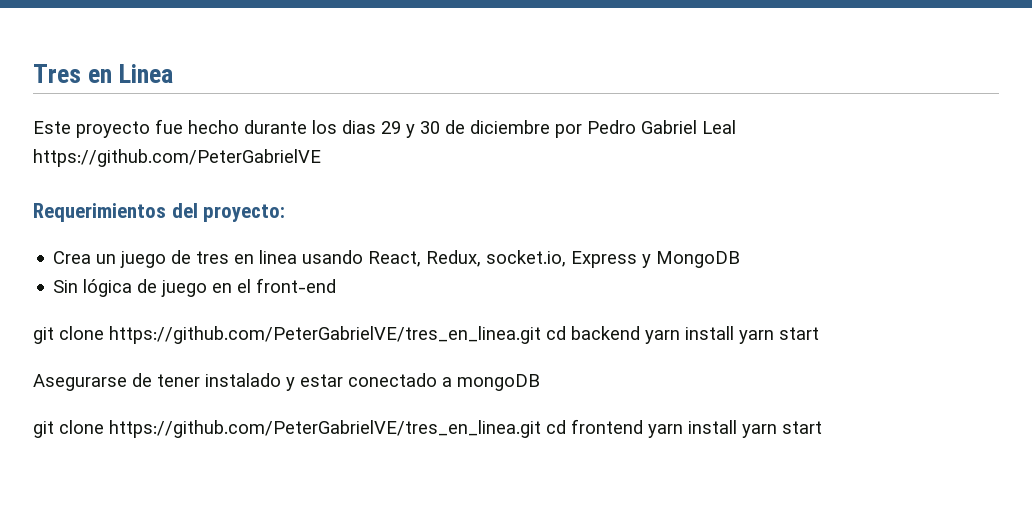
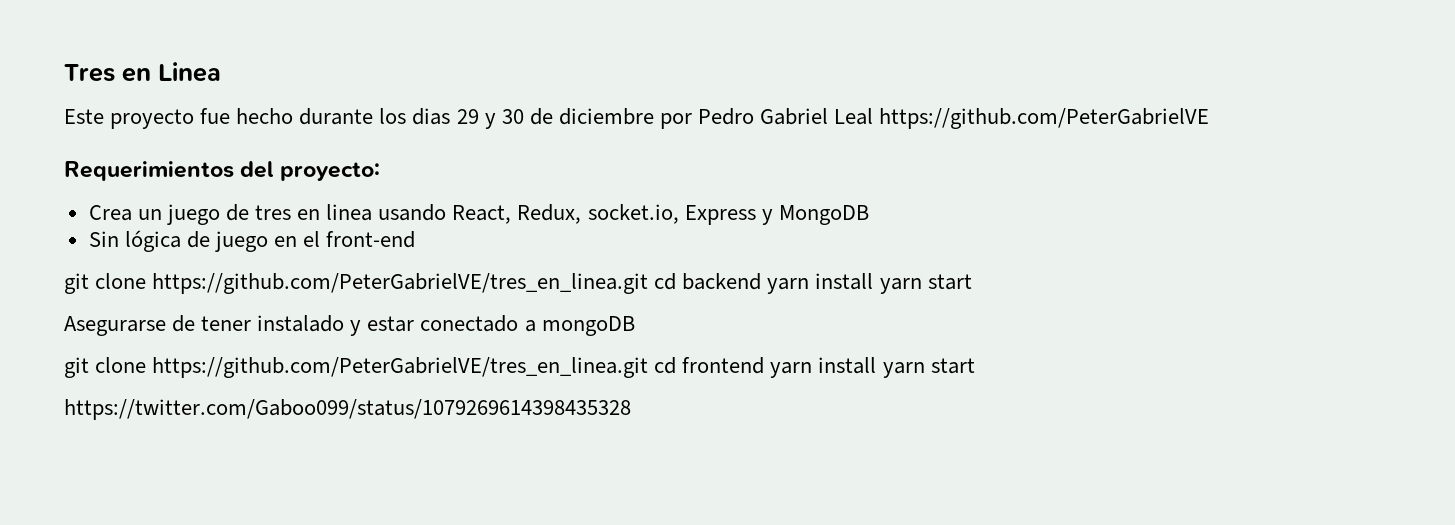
+ https://twitter.com/Gaboo099/status/1079269614398435328

